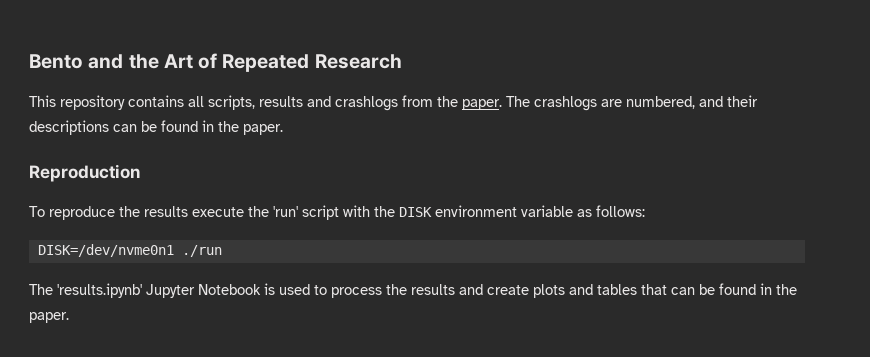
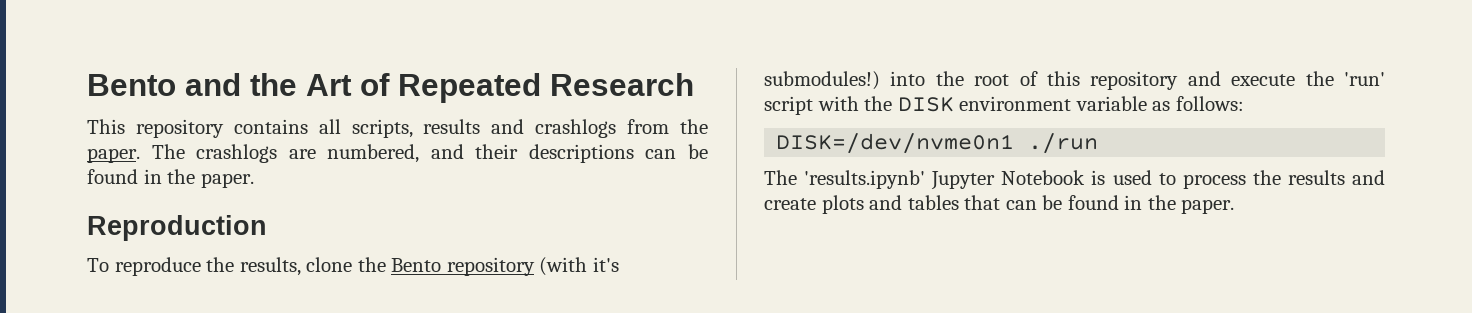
- To reproduce the results execute the 'run' script with the DISK environment variable as follows:
+ To reproduce the results, clone the Bento repository (with it's submodules!) into the root of this repository and execute the 'run' script with the DISK environment variable as follows:

